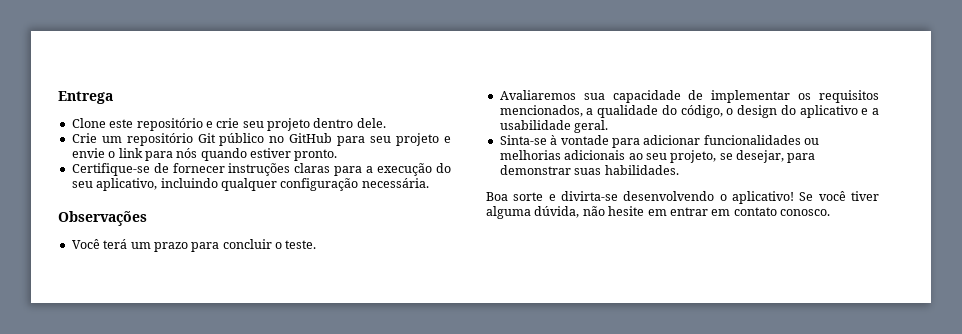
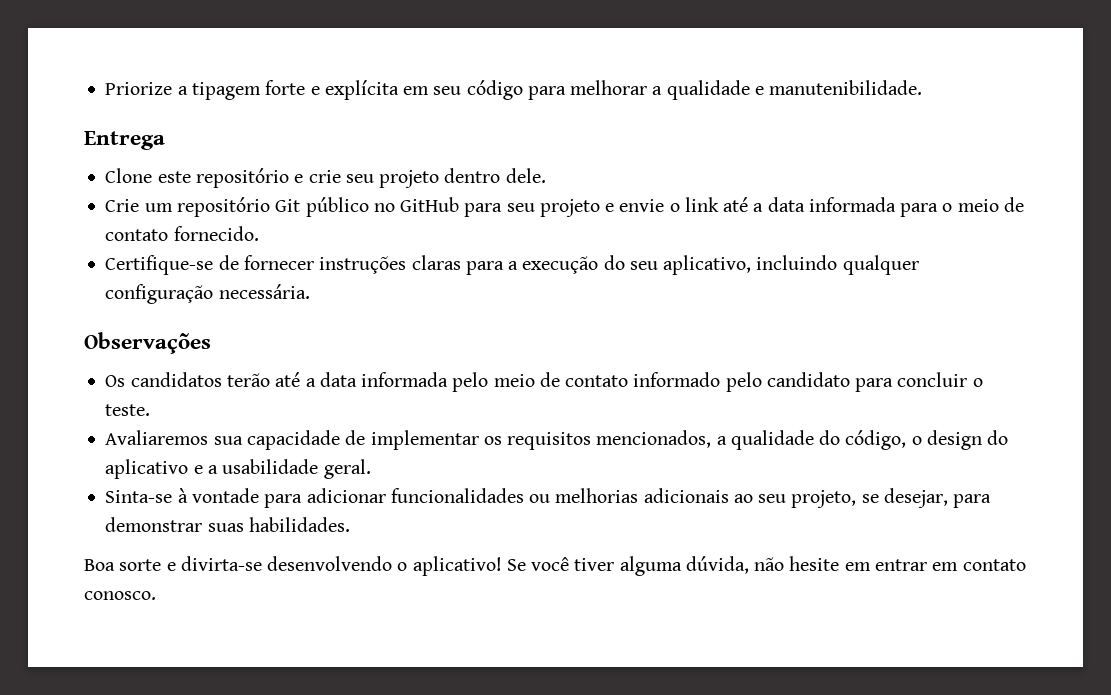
+ Priorize a tipagem forte e explícita em seu código para melhorar a qualidade e manutenibilidade.
- Crie um repositório Git público no GitHub para seu projeto e envie o link para nós quando estiver pronto.
+ Crie um repositório Git público no GitHub para seu projeto e envie o link até a data informada para o meio de contato fornecido.
- Você terá um prazo para concluir o teste.
+ Os candidatos terão até a data informada pelo meio de contato informado pelo candidato para concluir o teste.

